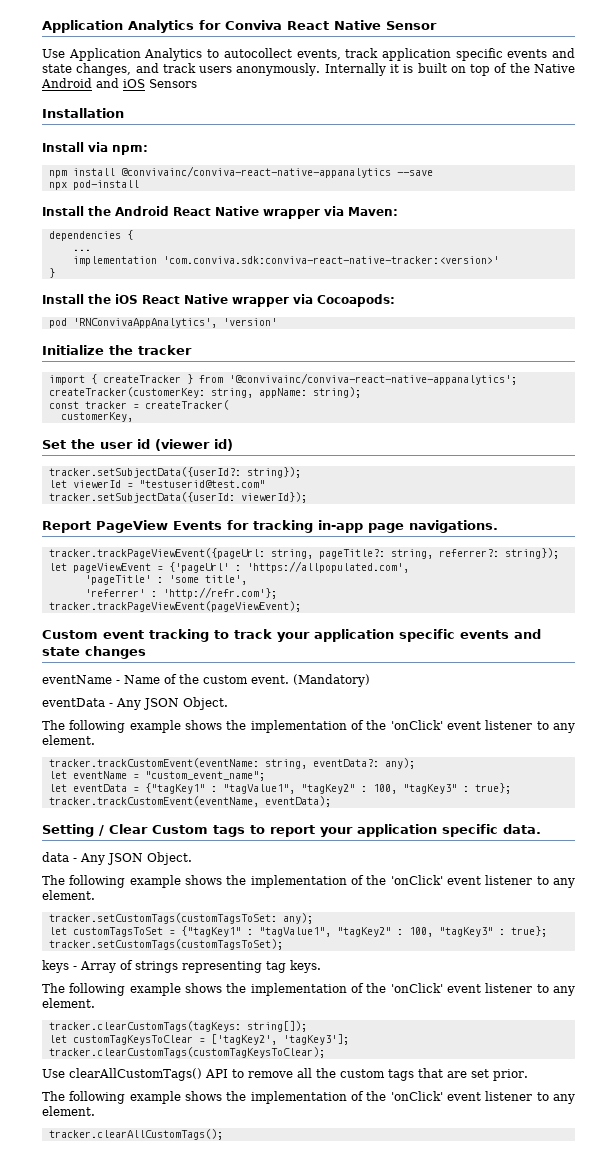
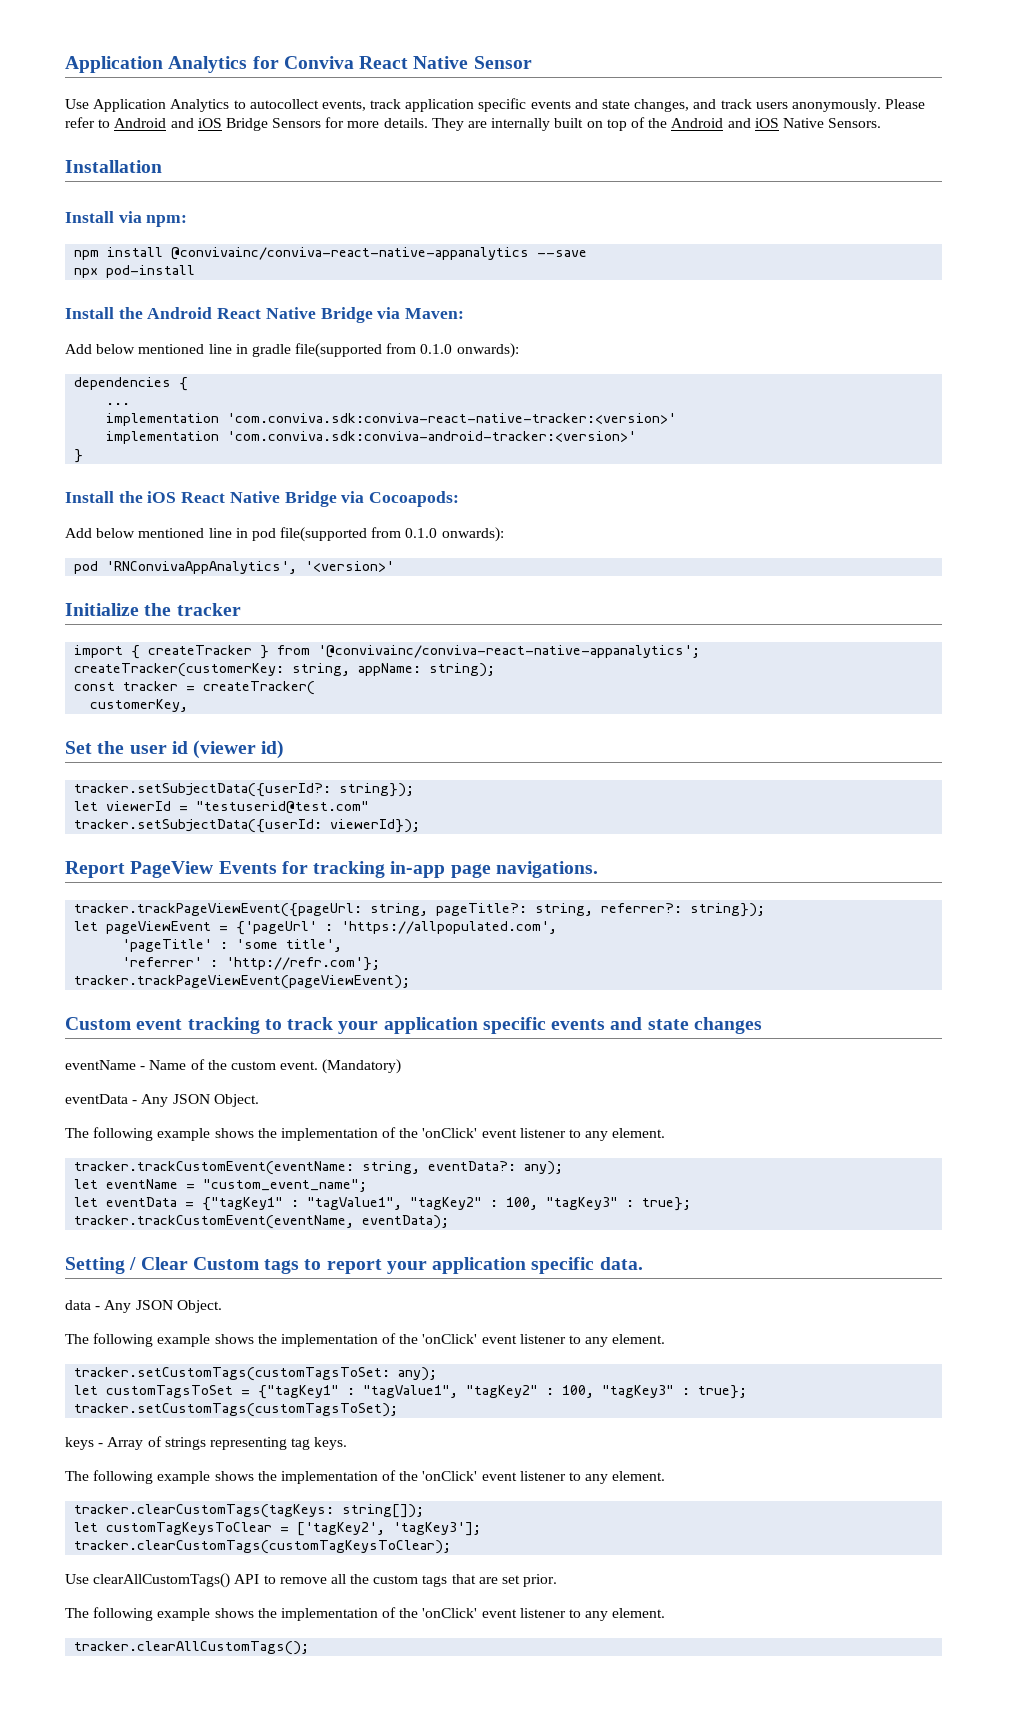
- Internally it is built on top of the Native Android and iOS Sensors
+ Please refer to Android and iOS Bridge Sensors for more details. They are internally built on top of the Android and iOS Native Sensors.
- Install the Android React Native wrapper via Maven:
+ Install the Android React Native Bridge via Maven:
+ Add below mentioned line in gradle file(supported from 0.1.0 onwards):
+ implementation 'com.conviva.sdk:conviva-android-tracker:<version>'
- Install the iOS React Native wrapper via Cocoapods:
+ Install the iOS React Native Bridge via Cocoapods:
+ Add below mentioned line in pod file(supported from 0.1.0 onwards):
- pod 'RNConvivaAppAnalytics', 'version'
+ pod 'RNConvivaAppAnalytics', '<version>'

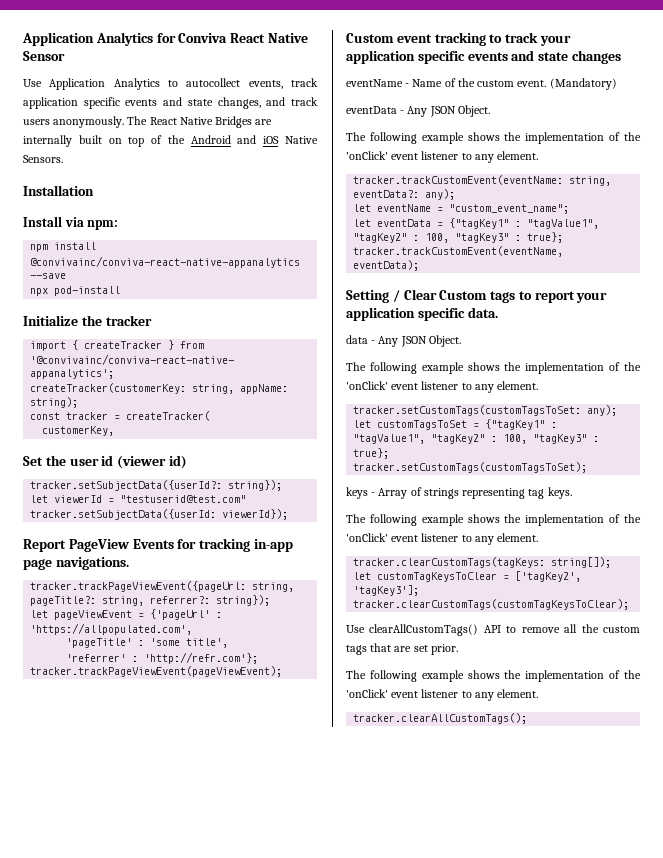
- Please refer to Android and iOS Bridge Sensors for more details. They are internally built on top of the Android and iOS Native Sensors.
+ The React Native Bridges are internally built on top of the Android and iOS Native Sensors.
- Install the Android React Native Bridge via Maven:
- Add below mentioned line in gradle file(supported from 0.1.0 onwards):
- dependencies {
- ...
- implementation 'com.conviva.sdk:conviva-react-native-tracker:<version>'
- implementation 'com.conviva.sdk:conviva-android-tracker:<version>'
- }
- Install the iOS React Native Bridge via Cocoapods:
- Add below mentioned line in pod file(supported from 0.1.0 onwards):
- pod 'RNConvivaAppAnalytics', '<version>'

